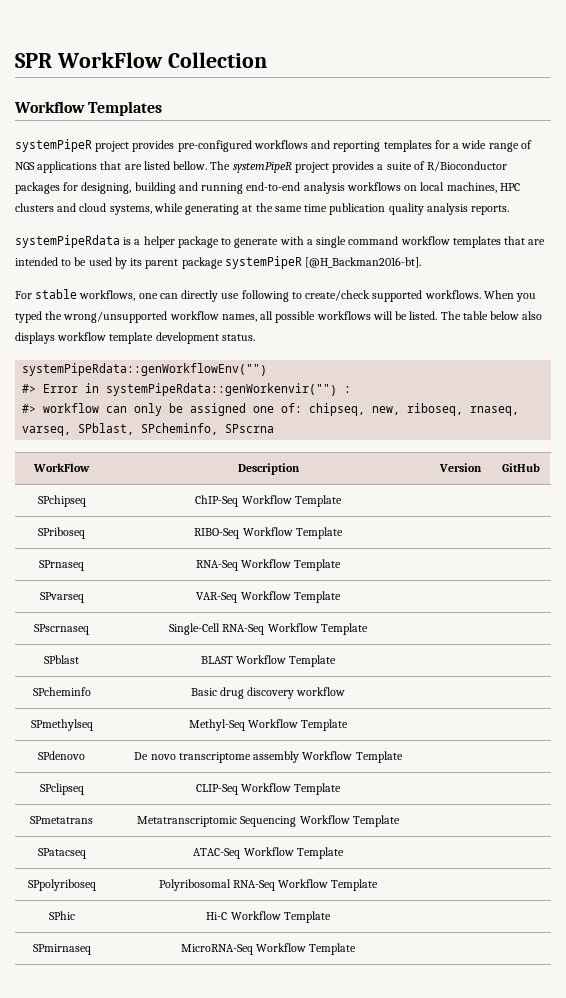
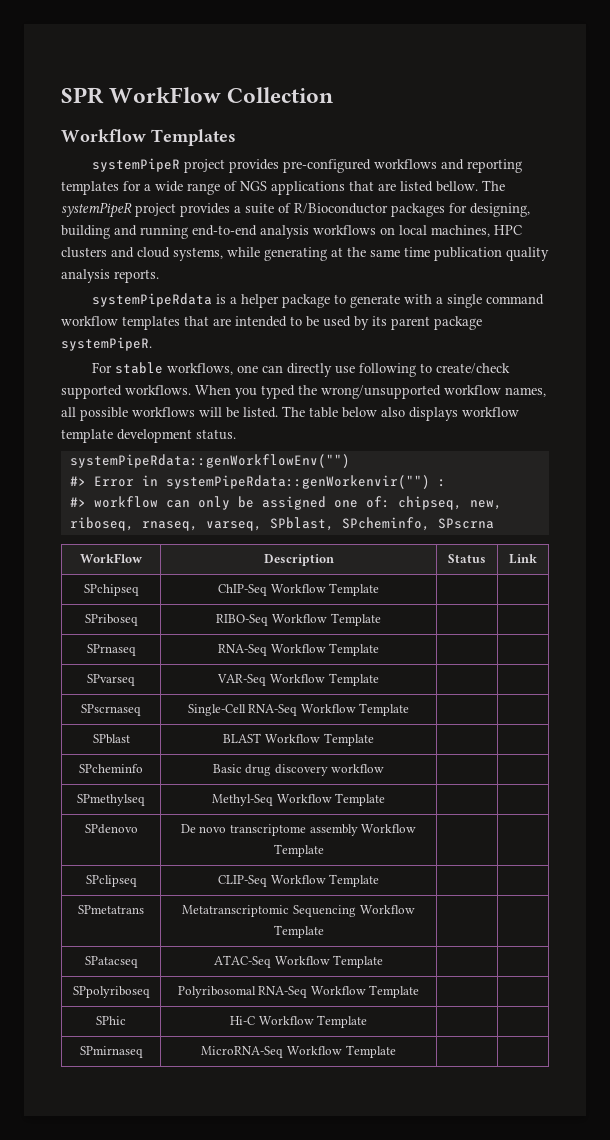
- systemPipeRdata is a helper package to generate with a single command workflow templates that are intended to be used by its parent package systemPipeR [@H_Backman2016-bt].
+ systemPipeRdata is a helper package to generate with a single command workflow templates that are intended to be used by its parent package systemPipeR.
- WorkFlow | Description | Version | GitHub
+ WorkFlow | Description | Status | Link

